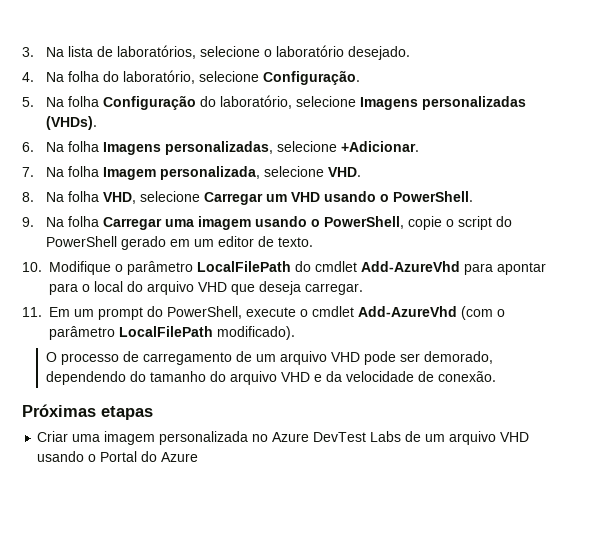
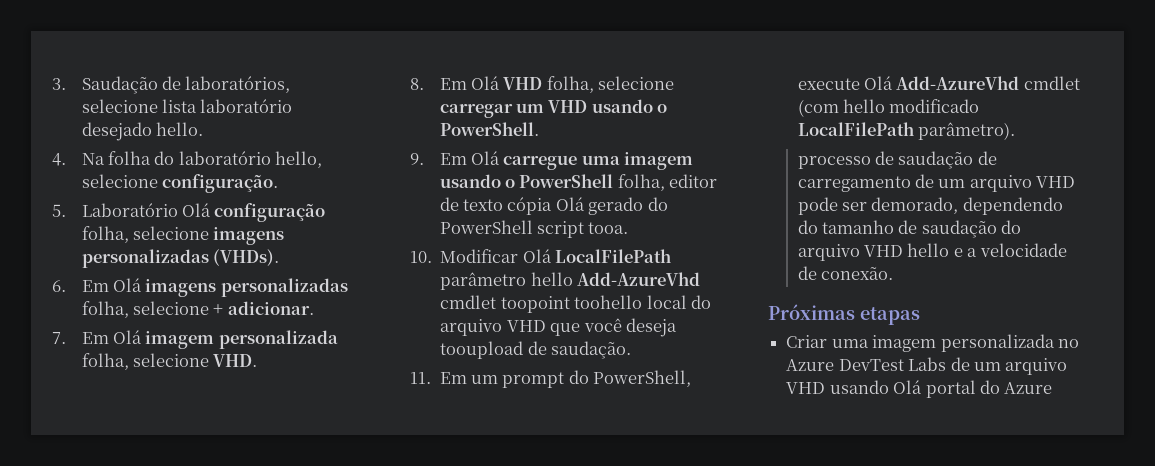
- 3. Na lista de laboratórios, selecione o laboratório desejado.
+ 3. Saudação de laboratórios, selecione lista laboratório desejado hello.
- 4. Na folha do laboratório, selecione Configuração.
- 5. Na folha Configuração do laboratório, selecione Imagens personalizadas (VHDs).
- 6. Na folha Imagens personalizadas, selecione +Adicionar.
- 7. Na folha Imagem personalizada, selecione VHD.
- 8. Na folha VHD, selecione Carregar um VHD usando o PowerShell.
+ 4. Na folha do laboratório hello, selecione configuração.
+ 5. Laboratório Olá configuração folha, selecione imagens personalizadas (VHDs).
+ 6. Em Olá imagens personalizadas folha, selecione + adicionar.
+ 7. Em Olá imagem personalizada folha, selecione VHD.
+ 8. Em Olá VHD folha, selecione carregar um VHD usando o PowerShell.
- 9. Na folha Carregar uma imagem usando o PowerShell, copie o script do PowerShell gerado em um editor de texto.
- 10. Modifique o parâmetro LocalFilePath do cmdlet Add-AzureVhd para apontar para o local do arquivo VHD que deseja carregar.
+ 9. Em Olá carregue uma imagem usando o PowerShell folha, editor de texto cópia Olá gerado do PowerShell script tooa.
+ 10. Modificar Olá LocalFilePath parâmetro hello Add-AzureVhd cmdlet toopoint toohello local do arquivo VHD que você deseja tooupload de saudação.
- 11. Em um prompt do PowerShell, execute o cmdlet Add-AzureVhd (com o parâmetro LocalFilePath modificado).
- O processo de carregamento de um arquivo VHD pode ser demorado, dependendo do tamanho do arquivo VHD e da velocidade de conexão.
+ 11. Em um prompt do PowerShell, execute Olá Add-AzureVhd cmdlet (com hello modificado LocalFilePath parâmetro).
+ processo de saudação de carregamento de um arquivo VHD pode ser demorado, dependendo do tamanho de saudação do arquivo VHD hello e a velocidade de conexão.
- Criar uma imagem personalizada no Azure DevTest Labs de um arquivo VHD usando o Portal do Azure
+ Criar uma imagem personalizada no Azure DevTest Labs de um arquivo VHD usando Olá portal do Azure

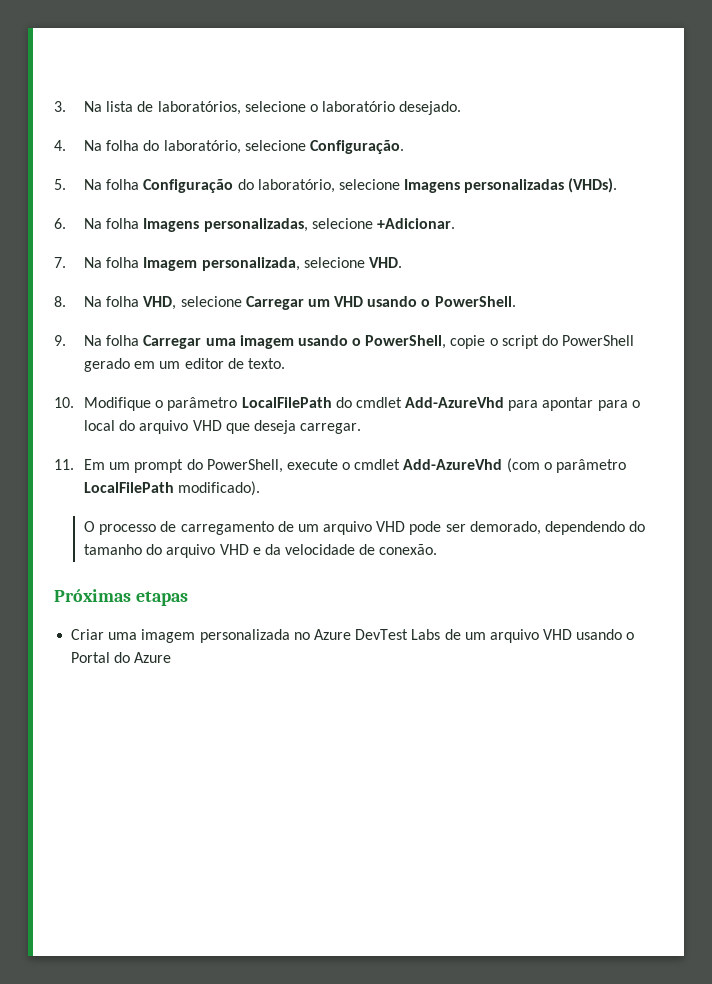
- 3. Saudação de laboratórios, selecione lista laboratório desejado hello.
+ 3. Na lista de laboratórios, selecione o laboratório desejado.
- 4. Na folha do laboratório hello, selecione configuração.
- 5. Laboratório Olá configuração folha, selecione imagens personalizadas (VHDs).
- 6. Em Olá imagens personalizadas folha, selecione + adicionar.
- 7. Em Olá imagem personalizada folha, selecione VHD.
- 8. Em Olá VHD folha, selecione carregar um VHD usando o PowerShell.
+ 4. Na folha do laboratório, selecione Configuração.
+ 5. Na folha Configuração do laboratório, selecione Imagens personalizadas (VHDs).
+ 6. Na folha Imagens personalizadas, selecione +Adicionar.
+ 7. Na folha Imagem personalizada, selecione VHD.
+ 8. Na folha VHD, selecione Carregar um VHD usando o PowerShell.
- 9. Em Olá carregue uma imagem usando o PowerShell folha, editor de texto cópia Olá gerado do PowerShell script tooa.
- 10. Modificar Olá LocalFilePath parâmetro hello Add-AzureVhd cmdlet toopoint toohello local do arquivo VHD que você deseja tooupload de saudação.
+ 9. Na folha Carregar uma imagem usando o PowerShell, copie o script do PowerShell gerado em um editor de texto.
+ 10. Modifique o parâmetro LocalFilePath do cmdlet Add-AzureVhd para apontar para o local do arquivo VHD que deseja carregar.
- 11. Em um prompt do PowerShell, execute Olá Add-AzureVhd cmdlet (com hello modificado LocalFilePath parâmetro).
- processo de saudação de carregamento de um arquivo VHD pode ser demorado, dependendo do tamanho de saudação do arquivo VHD hello e a velocidade de conexão.
+ 11. Em um prompt do PowerShell, execute o cmdlet Add-AzureVhd (com o parâmetro LocalFilePath modificado).
+ O processo de carregamento de um arquivo VHD pode ser demorado, dependendo do tamanho do arquivo VHD e da velocidade de conexão.
- Criar uma imagem personalizada no Azure DevTest Labs de um arquivo VHD usando Olá portal do Azure
+ Criar uma imagem personalizada no Azure DevTest Labs de um arquivo VHD usando o Portal do Azure

